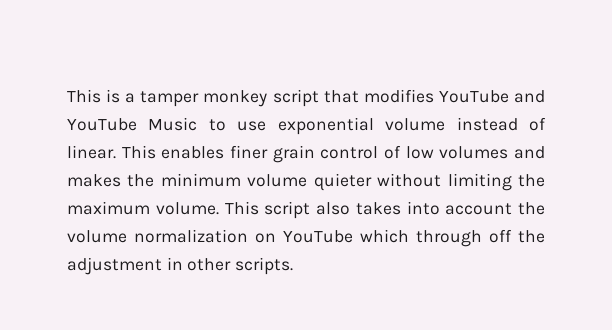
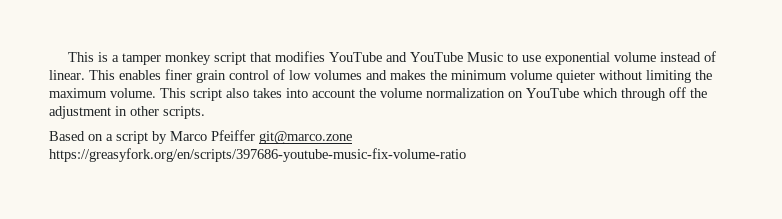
+ Based on a script by Marco Pfeiffer git@marco.zone https://greasyfork.org/en/scripts/397686-youtube-music-fix-volume-ratio

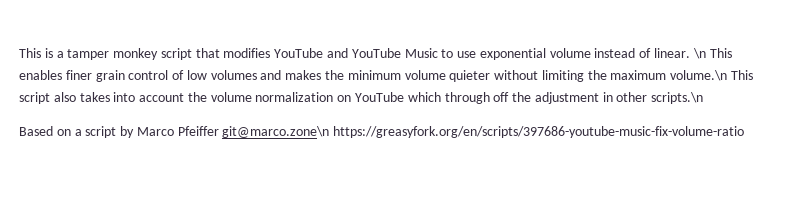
- This enables finer grain control of low volumes and makes the minimum volume quieter without limiting the maximum volume. This script also takes into account the volume normalization on YouTube which through off the adjustment in other scripts.
+ \n This enables finer grain control of low volumes and makes the minimum volume quieter without limiting the maximum volume.\n This script also takes into account the volume normalization on YouTube which through off the adjustment in other scripts.\n
- Based on a script by Marco Pfeiffer git@marco.zone https://greasyfork.org/en/scripts/397686-youtube-music-fix-volume-ratio
+ Based on a script by Marco Pfeiffer git@marco.zone\n https://greasyfork.org/en/scripts/397686-youtube-music-fix-volume-ratio

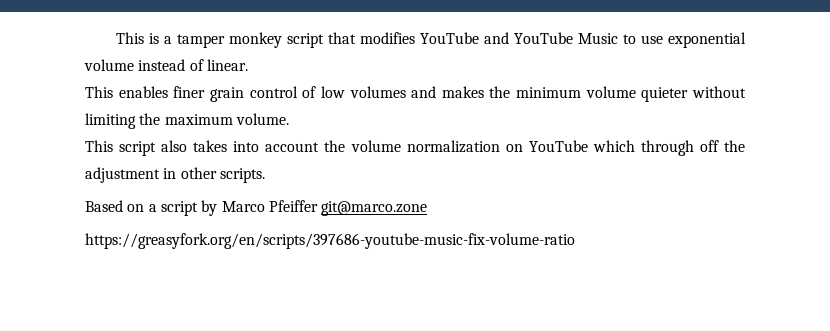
- This is a tamper monkey script that modifies YouTube and YouTube Music to use exponential volume instead of linear. \n This enables finer grain control of low volumes and makes the minimum volume quieter without limiting the maximum volume.\n This script also takes into account the volume normalization on YouTube which through off the adjustment in other scripts.\n
+ This is a tamper monkey script that modifies YouTube and YouTube Music to use exponential volume instead of linear.
+ This enables finer grain control of low volumes and makes the minimum volume quieter without limiting the maximum volume.
+ This script also takes into account the volume normalization on YouTube which through off the adjustment in other scripts.
- Based on a script by Marco Pfeiffer git@marco.zone\n https://greasyfork.org/en/scripts/397686-youtube-music-fix-volume-ratio
+ Based on a script by Marco Pfeiffer git@marco.zone
+ https://greasyfork.org/en/scripts/397686-youtube-music-fix-volume-ratio

